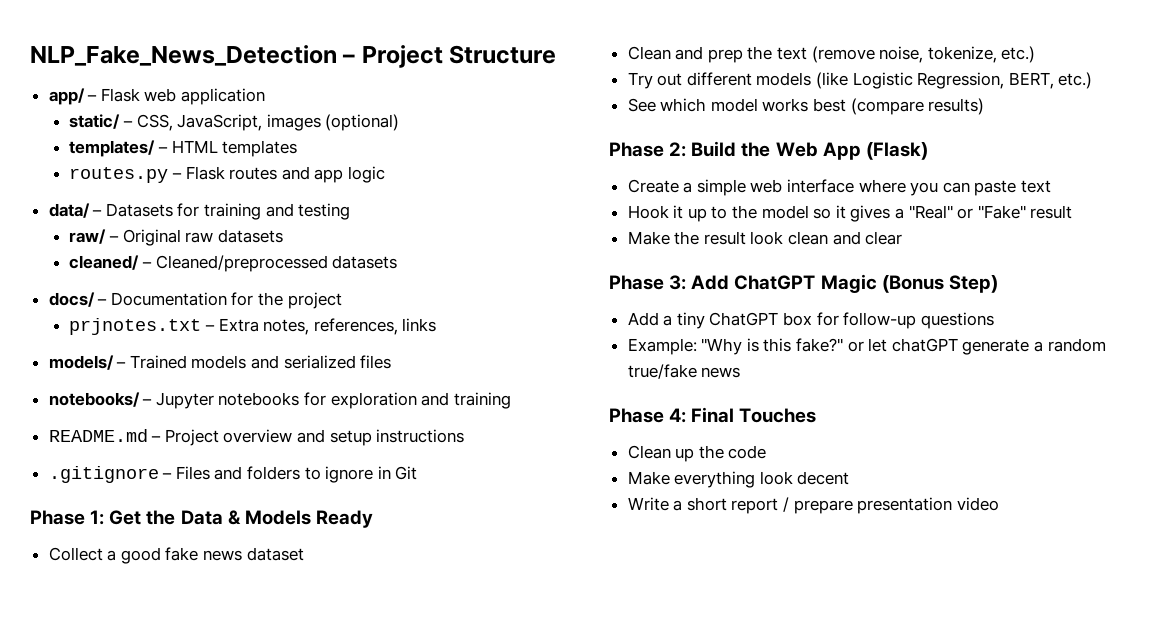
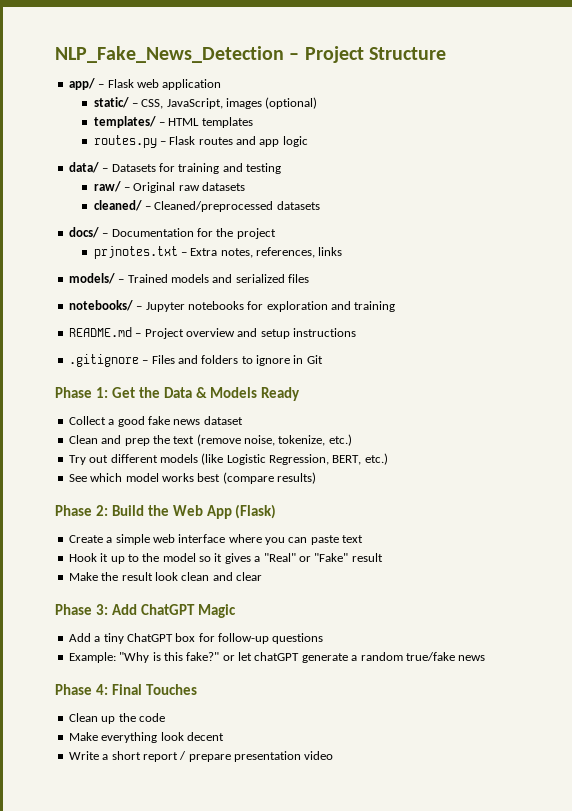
- Phase 3: Add ChatGPT Magic (Bonus Step)
+ Phase 3: Add ChatGPT Magic

